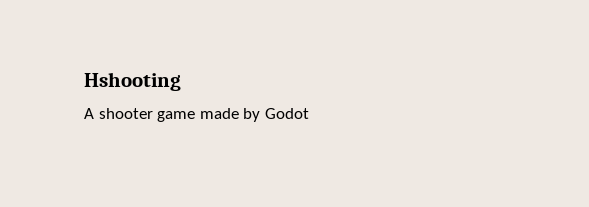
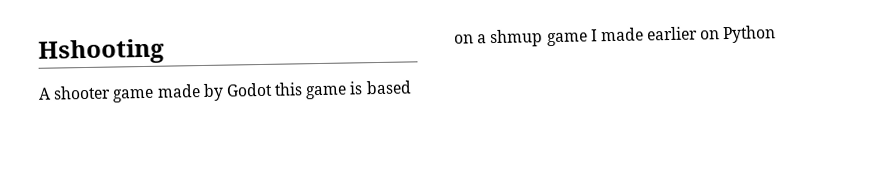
- A shooter game made by Godot
+ A shooter game made by Godot this game is based on a shmup game I made earlier on Python

